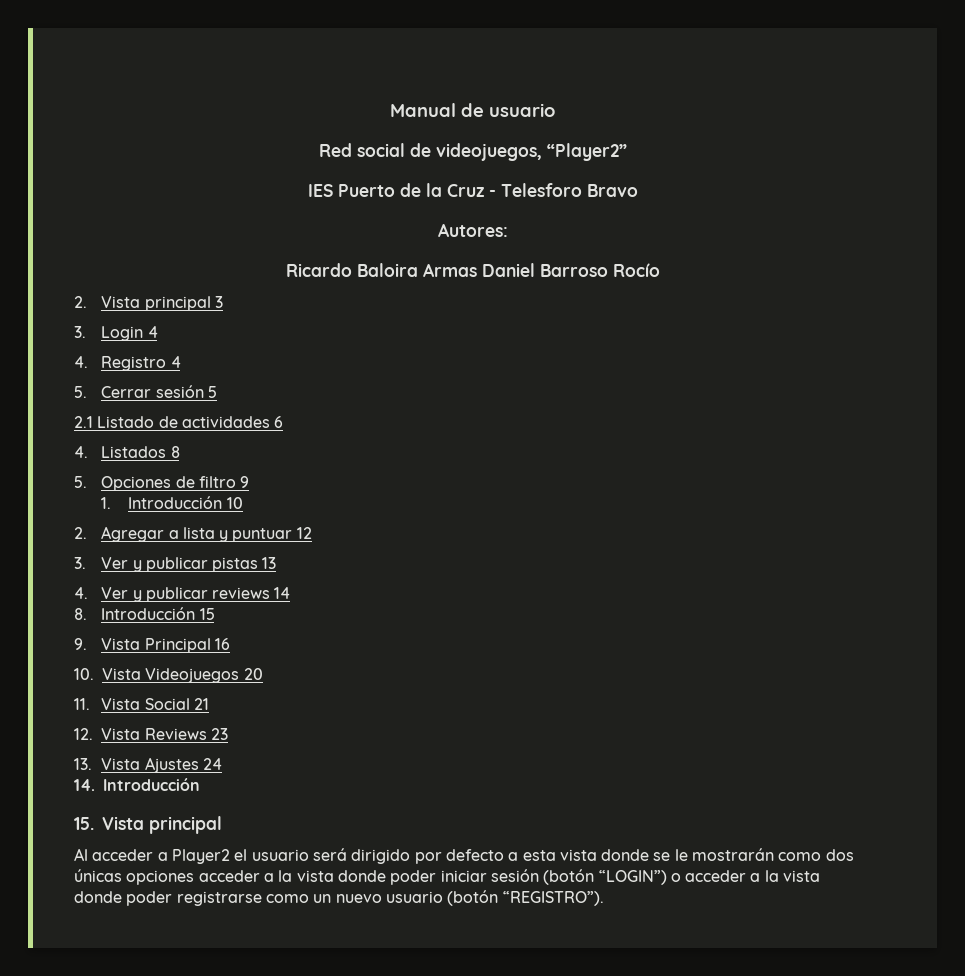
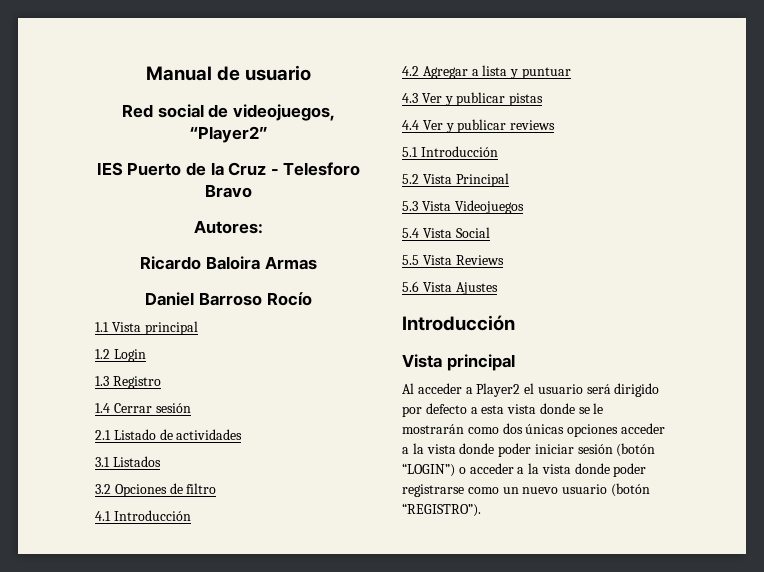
- Ricardo Baloira Armas Daniel Barroso Rocío
+ Ricardo Baloira Armas
+ Daniel Barroso Rocío
- 2. Vista principal 3
- 3. Login 4
- 4. Registro 4
- 5. Cerrar sesión 5
+ 1.1 Vista principal
+ 1.2 Login
+ 1.3 Registro
+ 1.4 Cerrar sesión
- 2.1 Listado de actividades 6
- 4. Listados 8
- 5. Opciones de filtro 9
- 1. Introducción 10
- 2. Agregar a lista y puntuar 12
- 3. Ver y publicar pistas 13
- 4. Ver y publicar reviews 14
- 8. Introducción 15
- 9. Vista Principal 16
- 10. Vista Videojuegos 20
- 11. Vista Social 21
- 12. Vista Reviews 23
- 13. Vista Ajustes 24
- 14. Introducción
- 15. Vista principal
+ 2.1 Listado de actividades
+ 3.1 Listados
+ 3.2 Opciones de filtro
+ 4.1 Introducción
+ 4.2 Agregar a lista y puntuar
+ 4.3 Ver y publicar pistas
+ 4.4 Ver y publicar reviews
+ 5.1 Introducción
+ 5.2 Vista Principal
+ 5.3 Vista Videojuegos
+ 5.4 Vista Social
+ 5.5 Vista Reviews
+ 5.6 Vista Ajustes
+ Introducción
+ Vista principal

